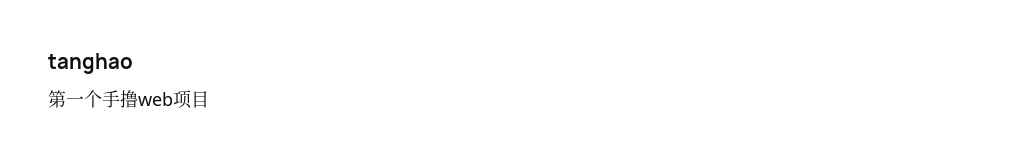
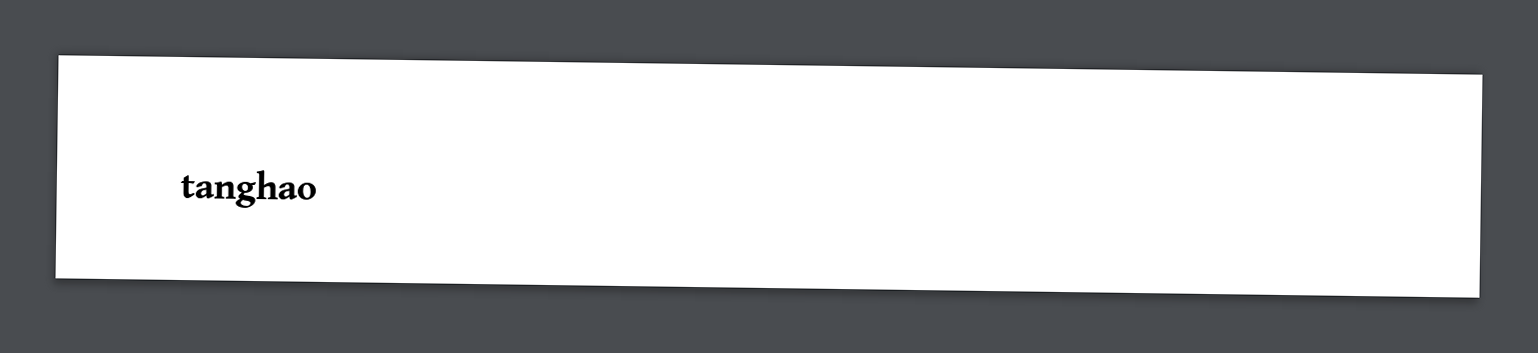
- 第一个手撸web项目

